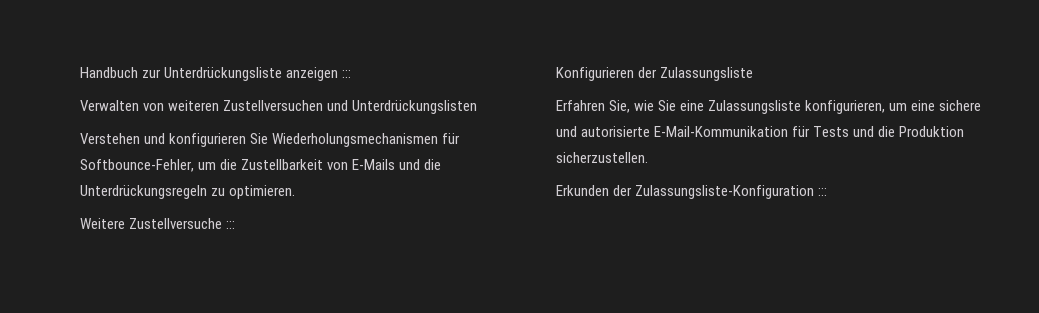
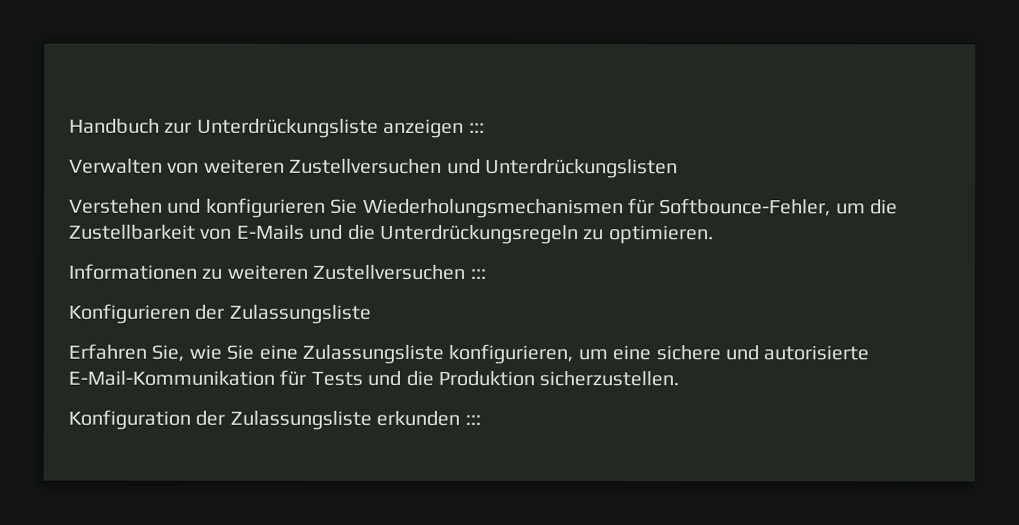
- Weitere Zustellversuche :::
+ Informationen zu weiteren Zustellversuchen :::
- Erkunden der Zulassungsliste-Konfiguration :::
+ Konfiguration der Zulassungsliste erkunden :::

